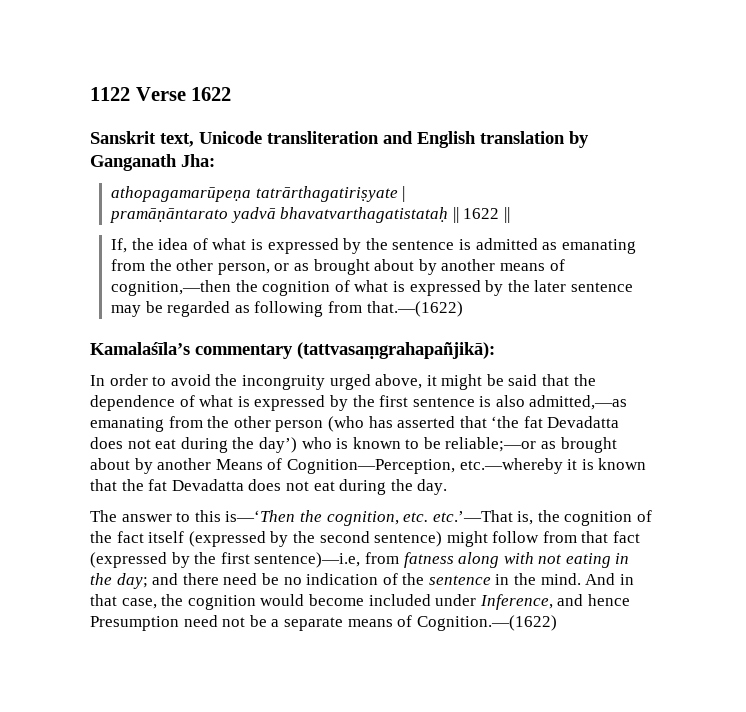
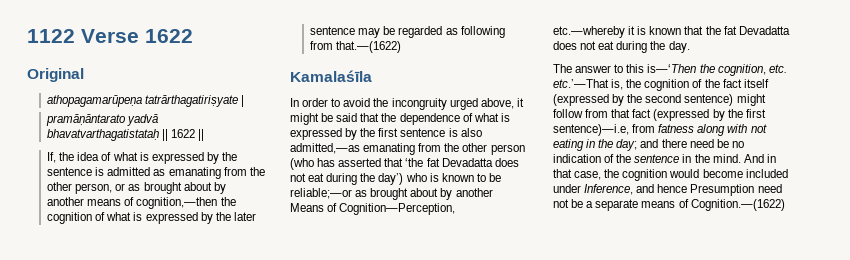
- Sanskrit text, Unicode transliteration and English translation by Ganganath Jha:
+ Original
- Kamalaśīla’s commentary (tattvasaṃgrahapañjikā):
+ Kamalaśīla

